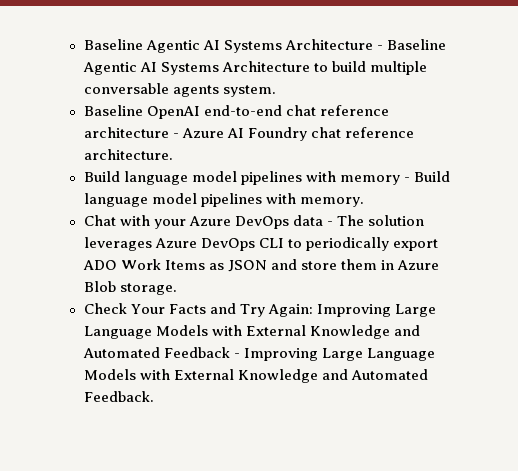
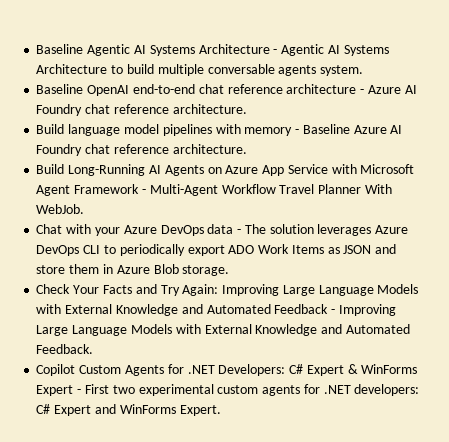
- Baseline Agentic AI Systems Architecture - Baseline Agentic AI Systems Architecture to build multiple conversable agents system.
+ Baseline Agentic AI Systems Architecture - Agentic AI Systems Architecture to build multiple conversable agents system.
- Build language model pipelines with memory - Build language model pipelines with memory.
+ Build language model pipelines with memory - Baseline Azure AI Foundry chat reference architecture.
+ Build Long-Running AI Agents on Azure App Service with Microsoft Agent Framework - Multi-Agent Workflow Travel Planner With WebJob.
+ Copilot Custom Agents for .NET Developers: C# Expert & WinForms Expert - First two experimental custom agents for .NET developers: C# Expert and WinForms Expert.

